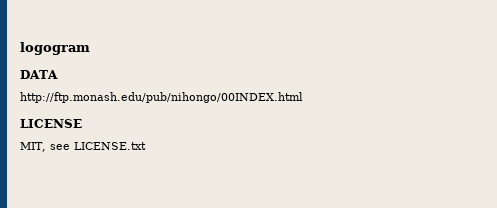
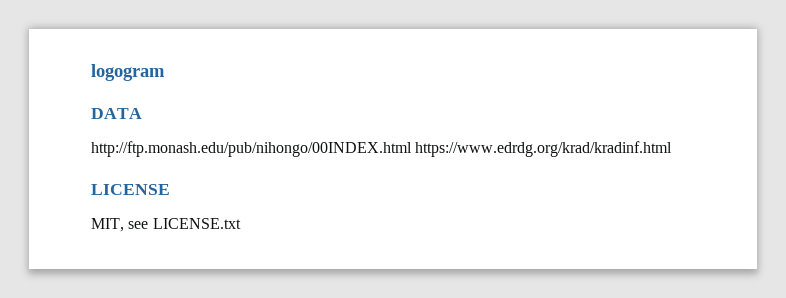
- http://ftp.monash.edu/pub/nihongo/00INDEX.html
+ http://ftp.monash.edu/pub/nihongo/00INDEX.html https://www.edrdg.org/krad/kradinf.html

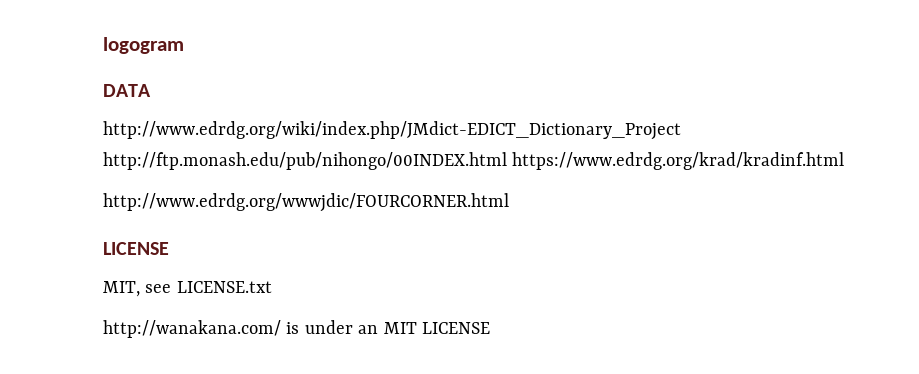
- http://ftp.monash.edu/pub/nihongo/00INDEX.html https://www.edrdg.org/krad/kradinf.html
+ http://www.edrdg.org/wiki/index.php/JMdict-EDICT_Dictionary_Project http://ftp.monash.edu/pub/nihongo/00INDEX.html https://www.edrdg.org/krad/kradinf.html
+ http://www.edrdg.org/wwwjdic/FOURCORNER.html
+ http://wanakana.com/ is under an MIT LICENSE

